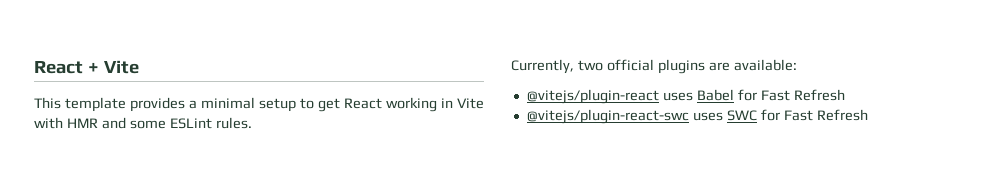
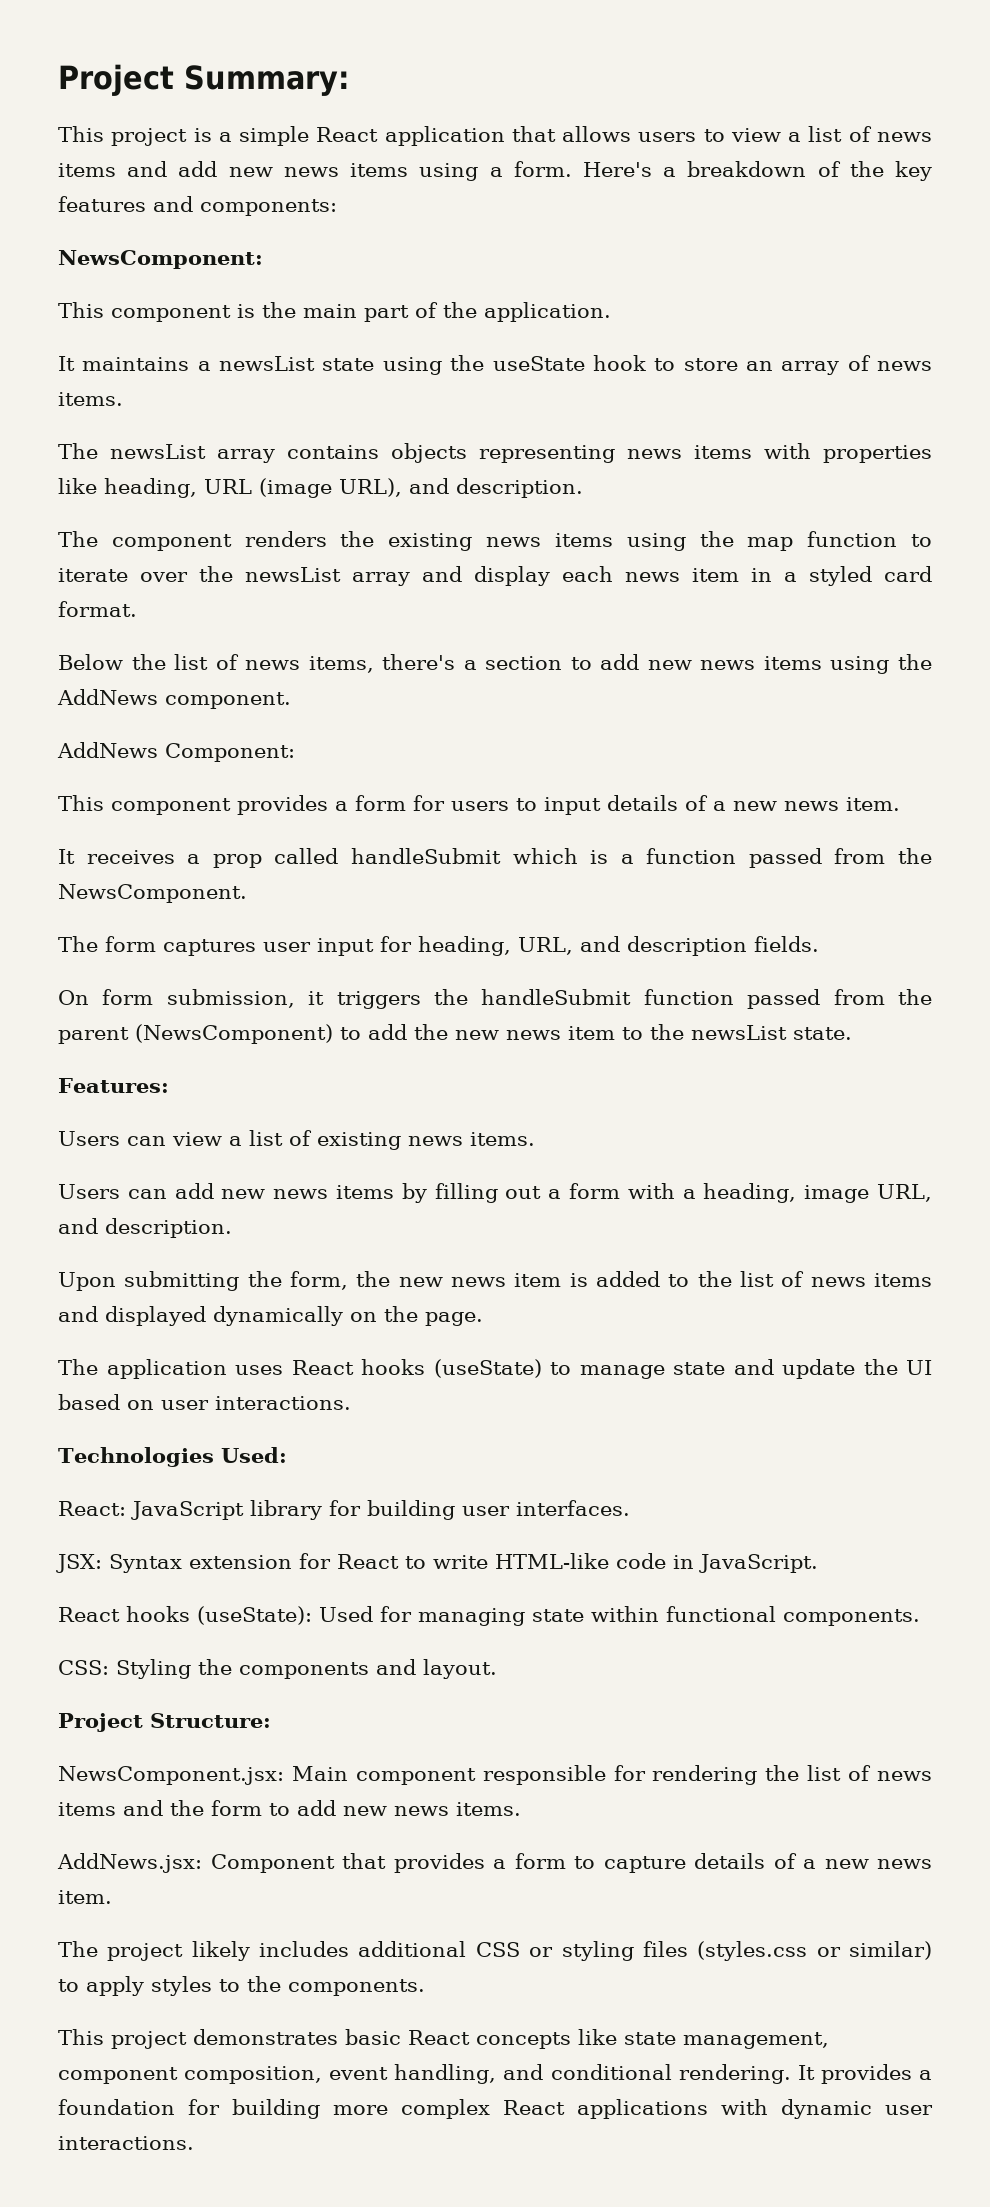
- React + Vite
- This template provides a minimal setup to get React working in Vite with HMR and some ESLint rules.
- Currently, two official plugins are available:
- @vitejs/plugin-react uses Babel for Fast Refresh
- @vitejs/plugin-react-swc uses SWC for Fast Refresh
+ Project Summary:
+ This project is a simple React application that allows users to view a list of news items and add new news items using a form. Here's a breakdown of the key features and components:
+ NewsComponent:
+ This component is the main part of the application.
+ It maintains a newsList state using the useState hook to store an array of news items.
+ The newsList array contains objects representing news items with properties like heading, URL (image URL), and description.
+ The component renders the existing news items using the map function to iterate over the newsList array and display each news item in a styled card format.
+ Below the list of news items, there's a section to add new news items using the AddNews component.
+ AddNews Component:
+ This component provides a form for users to input details of a new news item.
+ It receives a prop called handleSubmit which is a function passed from the NewsComponent.
+ The form captures user input for heading, URL, and description fields.
+ On form submission, it triggers the handleSubmit function passed from the parent (NewsComponent) to add the new news item to the newsList state.
+ Features:
+ Users can view a list of existing news items.
+ Users can add new news items by filling out a form with a heading, image URL, and description.
+ Upon submitting the form, the new news item is added to the list of news items and displayed dynamically on the page.
+ The application uses React hooks (useState) to manage state and update the UI based on user interactions.
+ Technologies Used:
+ React: JavaScript library for building user interfaces.
+ JSX: Syntax extension for React to write HTML-like code in JavaScript.
+ React hooks (useState): Used for managing state within functional components.
+ CSS: Styling the components and layout.
+ Project Structure:
+ NewsComponent.jsx: Main component responsible for rendering the list of news items and the form to add new news items.
+ AddNews.jsx: Component that provides a form to capture details of a new news item.
+ The project likely includes additional CSS or styling files (styles.css or similar) to apply styles to the components.
+ This project demonstrates basic React concepts like state management, component composition, event handling, and conditional rendering. It provides a foundation for building more complex React applications with dynamic user interactions.

